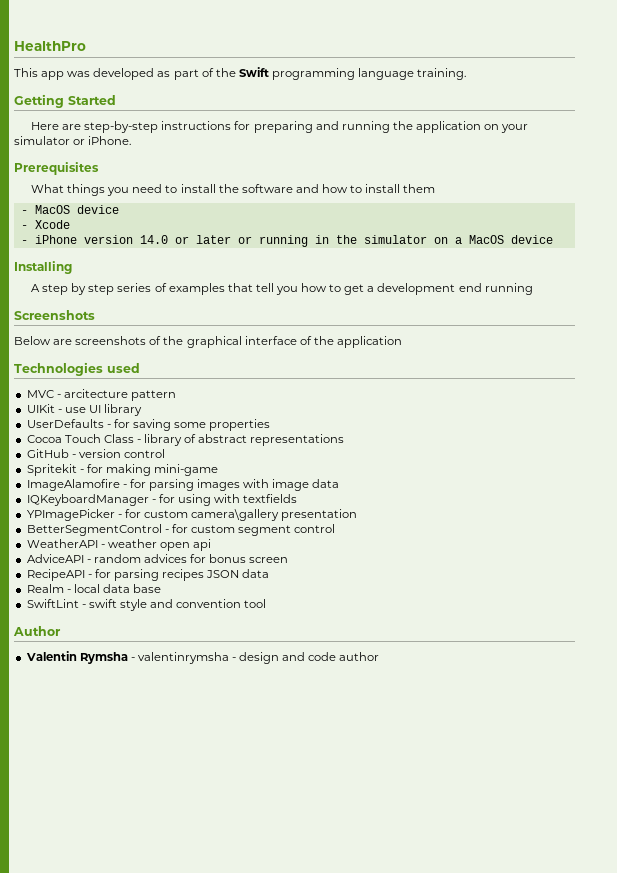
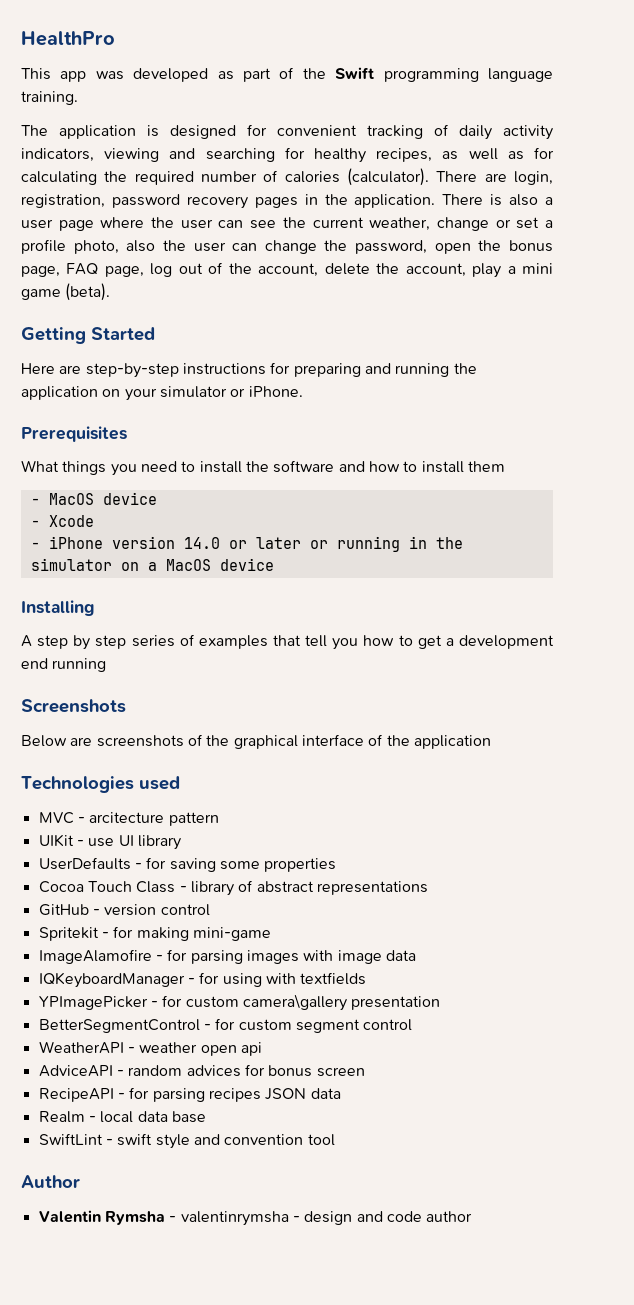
+ The application is designed for convenient tracking of daily activity indicators, viewing and searching for healthy recipes, as well as for calculating the required number of calories (calculator). There are login, registration, password recovery pages in the application. There is also a user page where the user can see the current weather, change or set a profile photo, also the user can change the password, open the bonus page, FAQ page, log out of the account, delete the account, play a mini game (beta).

